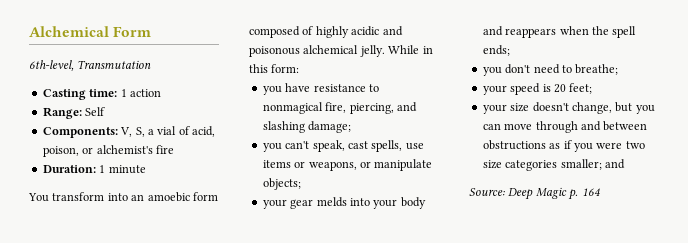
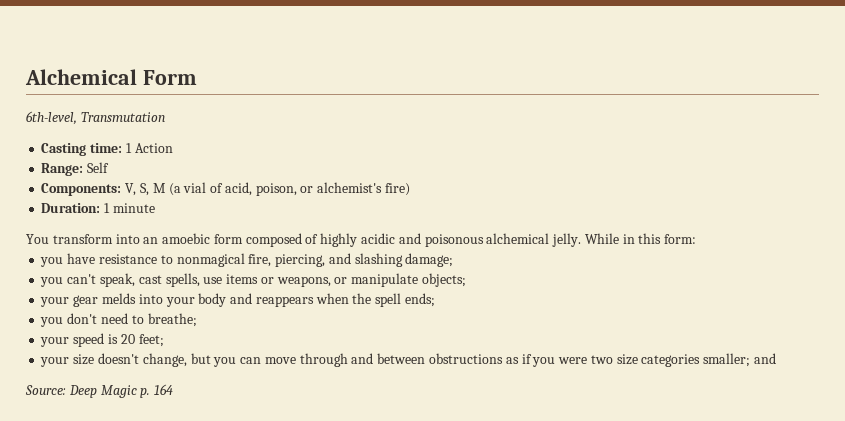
- Casting time: 1 action
+ Casting time: 1 Action
- Components: V, S, a vial of acid, poison, or alchemist's fire
+ Components: V, S, M (a vial of acid, poison, or alchemist's fire)

